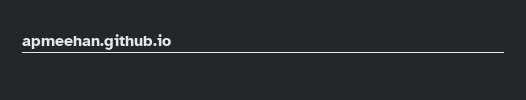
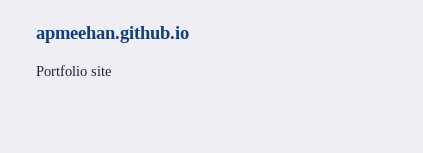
+ Portfolio site

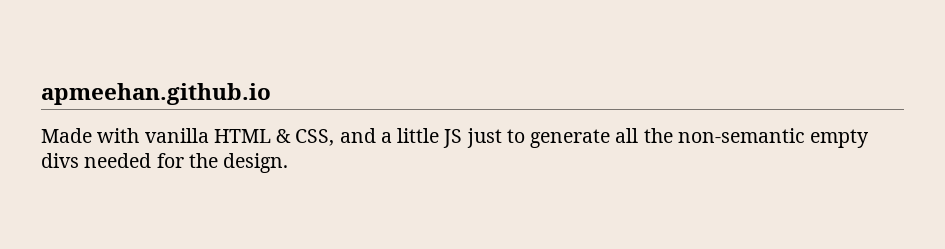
- Portfolio site
+ Made with vanilla HTML & CSS, and a little JS just to generate all the non-semantic empty divs needed for the design.

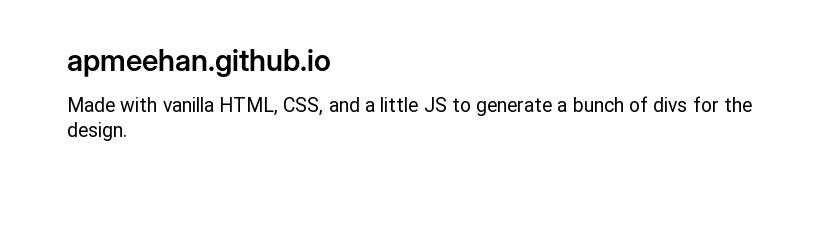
- Made with vanilla HTML & CSS, and a little JS just to generate all the non-semantic empty divs needed for the design.
+ Made with vanilla HTML, CSS, and a little JS to generate a bunch of divs for the design.

